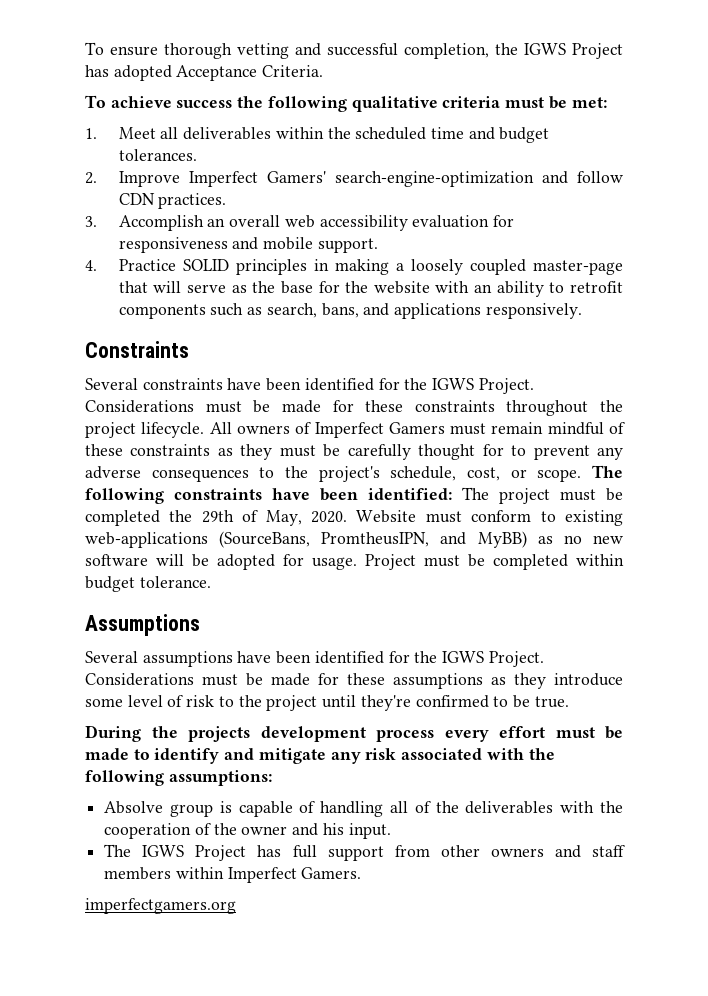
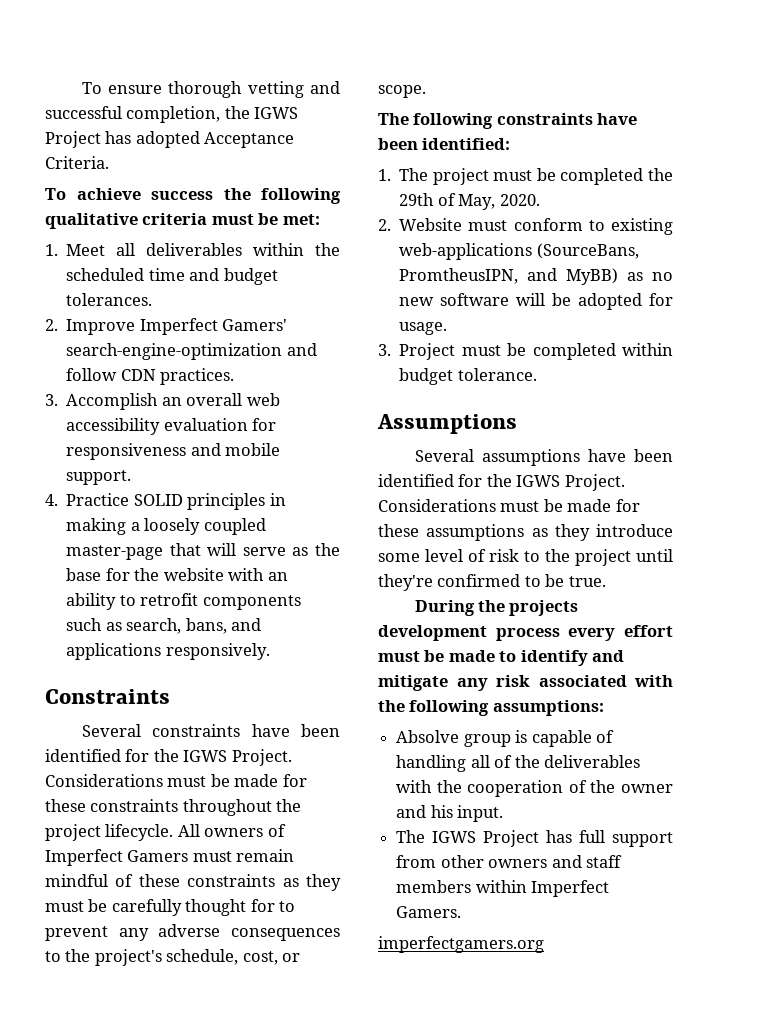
- All owners of Imperfect Gamers must remain mindful of these constraints as they must be carefully thought for to prevent any adverse consequences to the project's schedule, cost, or scope. The following constraints have been identified: The project must be completed the 29th of May, 2020. Website must conform to existing web-applications (SourceBans, PromtheusIPN, and MyBB) as no new software will be adopted for usage. Project must be completed within budget tolerance.
+ All owners of Imperfect Gamers must remain mindful of these constraints as they must be carefully thought for to prevent any adverse consequences to the project's schedule, cost, or scope.
+ The following constraints have been identified:
+ 1. The project must be completed the 29th of May, 2020.
+ 2. Website must conform to existing web-applications (SourceBans, PromtheusIPN, and MyBB) as no new software will be adopted for usage.
+ 3. Project must be completed within budget tolerance.

